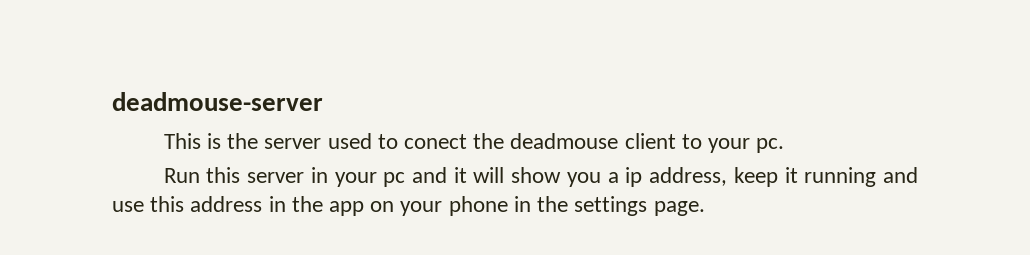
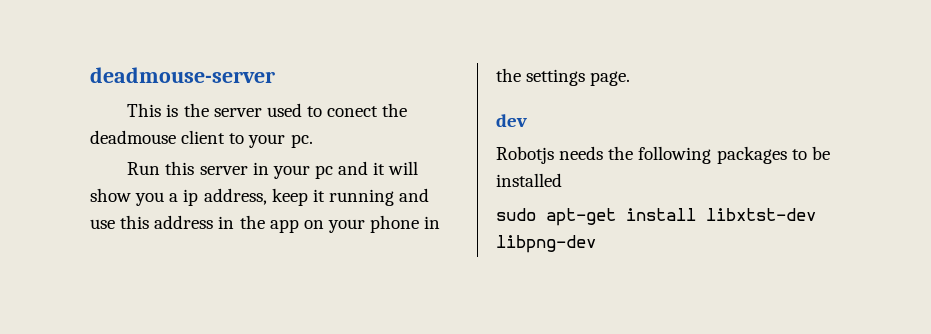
+ dev
+ Robotjs needs the following packages to be installed
+ sudo apt-get install libxtst-dev libpng-dev

